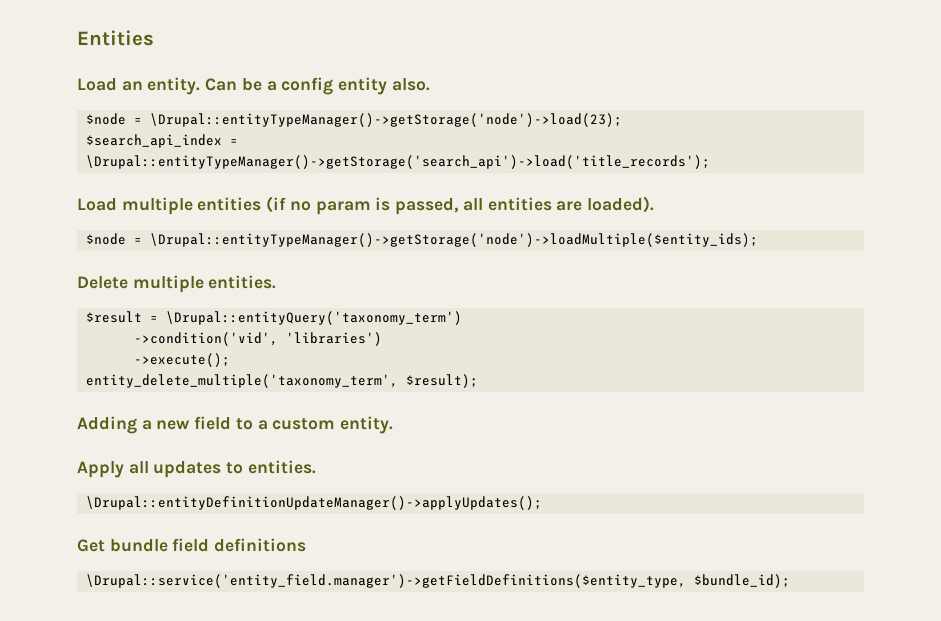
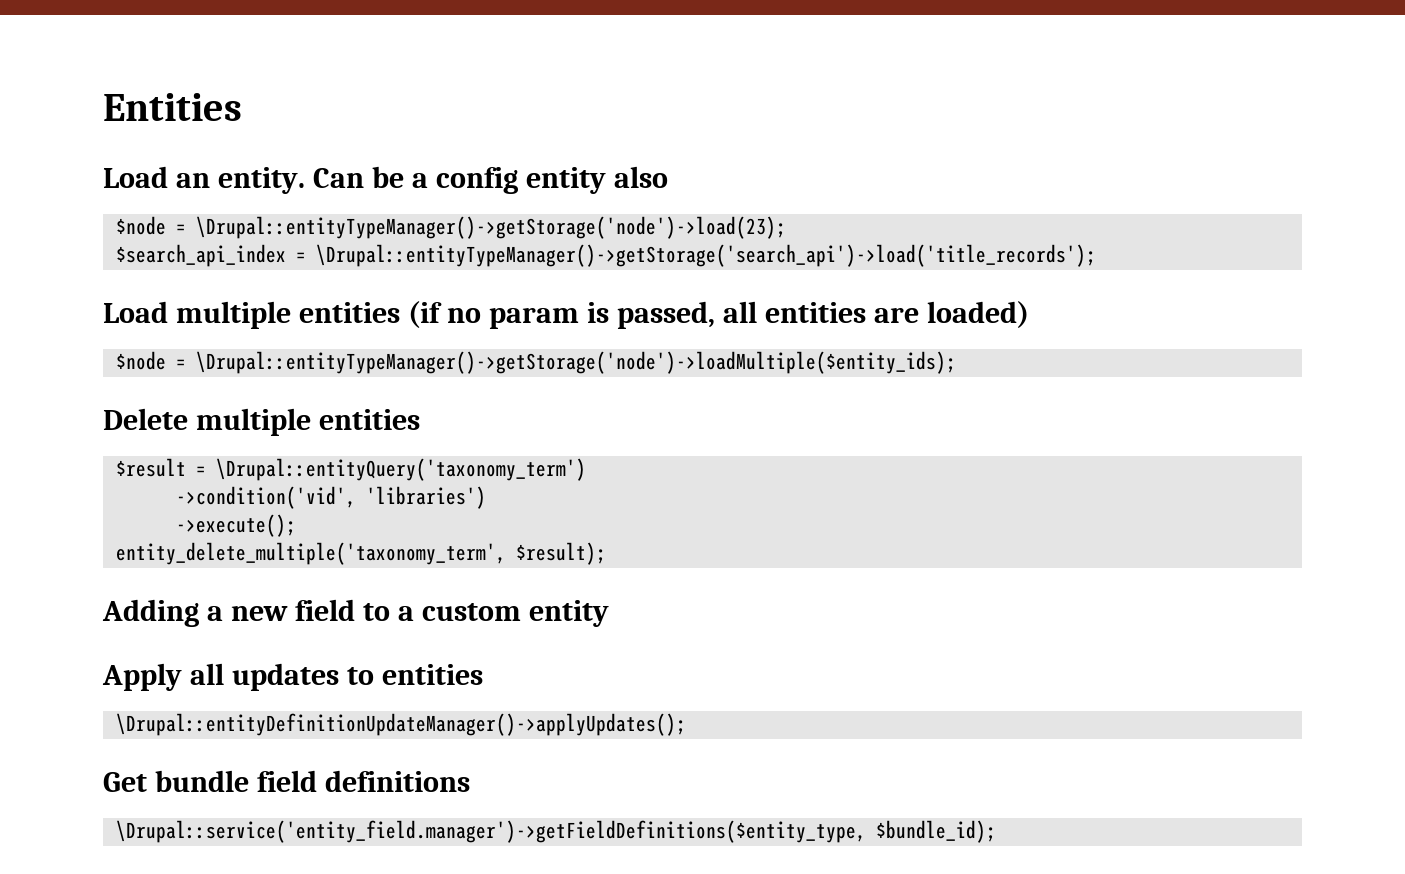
- Can be a config entity also.
+ Can be a config entity also
- Load multiple entities (if no param is passed, all entities are loaded).
+ Load multiple entities (if no param is passed, all entities are loaded)
- Delete multiple entities.
+ Delete multiple entities
- Adding a new field to a custom entity.
+ Adding a new field to a custom entity
- Apply all updates to entities.
+ Apply all updates to entities

